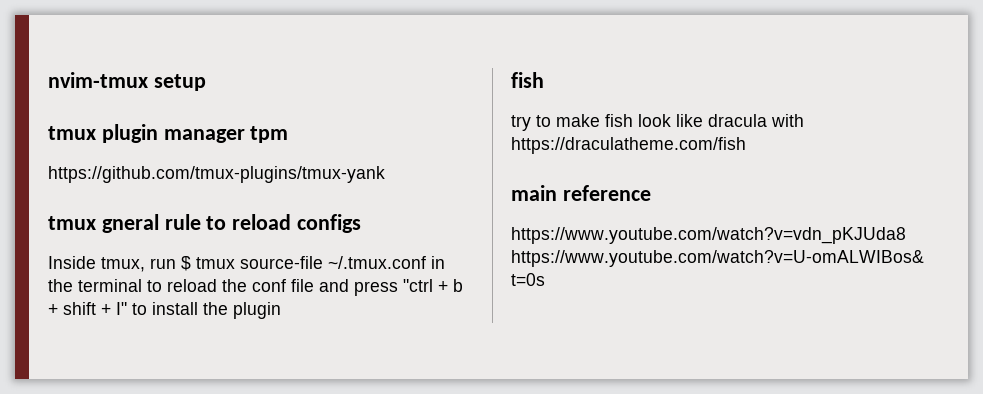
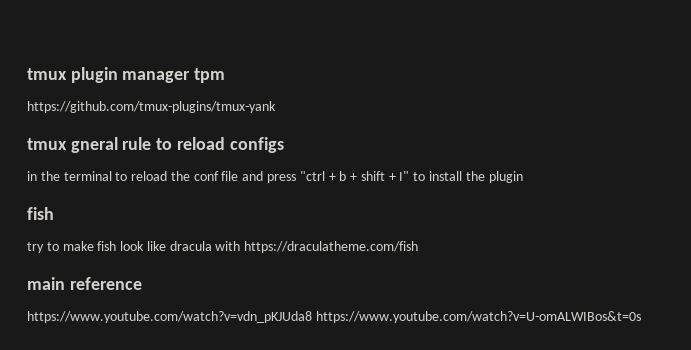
- nvim-tmux setup
- Inside tmux, run $ tmux source-file ~/.tmux.conf in the terminal to reload the conf file and press "ctrl + b + shift + I" to install the plugin
+ in the terminal to reload the conf file and press "ctrl + b + shift + I" to install the plugin

